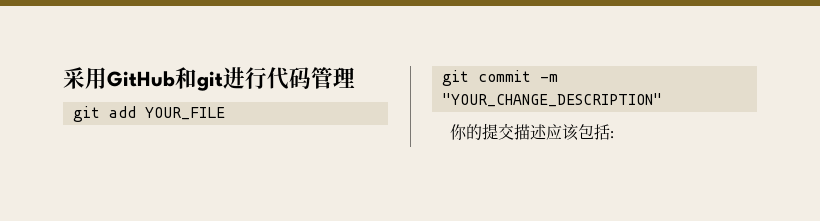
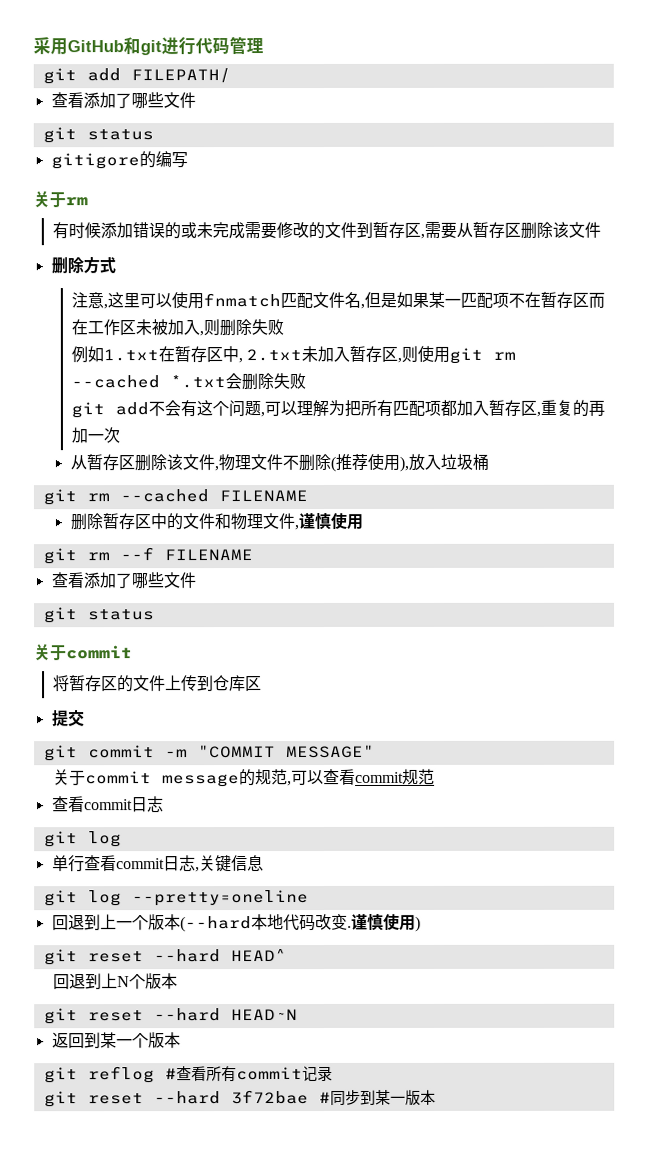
- git add YOUR_FILE
- git commit -m "YOUR_CHANGE_DESCRIPTION"
- 你的提交描述应该包括:
+ git add FILEPATH/
+ 查看添加了哪些文件
+ git status
+ gitigore的编写
+ 关于rm
+ 有时候添加错误的或未完成需要修改的文件到暂存区,需要从暂存区删除该文件
+ 删除方式
+ 注意,这里可以使用fnmatch匹配文件名,但是如果某一匹配项不在暂存区而在工作区未被加入,则删除失败
+ 例如1.txt在暂存区中, 2.txt未加入暂存区,则使用git rm --cached *.txt会删除失败
+ git add不会有这个问题,可以理解为把所有匹配项都加入暂存区,重复的再加一次
+ 从暂存区删除该文件,物理文件不删除(推荐使用),放入垃圾桶
+ git rm --cached FILENAME
+ 删除暂存区中的文件和物理文件,谨慎使用
+ git rm --f FILENAME
+ 查看添加了哪些文件
+ git status
+ 关于commit
+ 将暂存区的文件上传到仓库区
+ 提交
+ git commit -m "COMMIT MESSAGE"
+ 关于commit message的规范,可以查看commit规范
+ 查看commit日志
+ git log
+ 单行查看commit日志,关键信息
+ git log --pretty=oneline
+ 回退到上一个版本(--hard本地代码改变.谨慎使用)
+ git reset --hard HEAD^
+ 回退到上N个版本
+ git reset --hard HEAD~N
+ 返回到某一个版本
+ git reflog #查看所有commit记录
+ git reset --hard 3f72bae #同步到某一版本

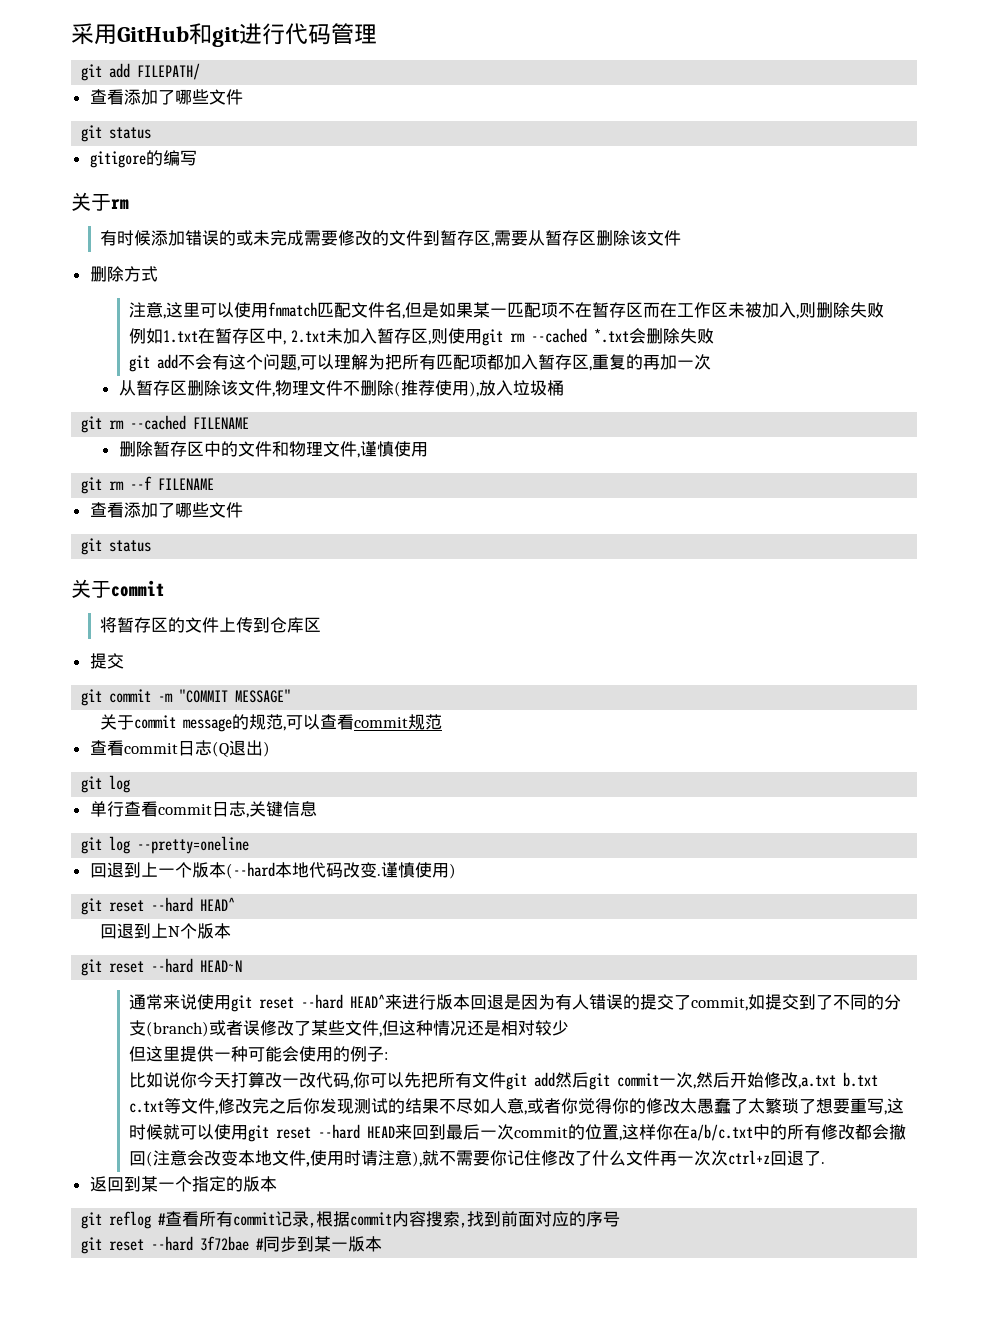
  关于commit message的规范,可以查看commit规范
- 查看commit日志
+ 查看commit日志(Q退出)
+ 通常来说使用git reset --hard HEAD^来进行版本回退是因为有人错误的提交了commit,如提交到了不同的分支(branch)或者误修改了某些文件,但这种情况还是相对较少
+ 但这里提供一种可能会使用的例子:
+ 比如说你今天打算改一改代码,你可以先把所有文件git add然后git commit一次,然后开始修改,a.txt b.txt c.txt等文件,修改完之后你发现测试的结果不尽如人意,或者你觉得你的修改太愚蠢了太繁琐了想要重写,这时候就可以使用git reset --hard HEAD来回到最后一次commit的位置,这样你在a/b/c.txt中的所有修改都会撤回(注意会改变本地文件,使用时请注意),就不需要你记住修改了什么文件再一次次ctrl+z回退了.
- 返回到某一个版本
+ 返回到某一个指定的版本
- git reflog #查看所有commit记录
+ git reflog #查看所有commit记录,根据commit内容搜索,找到前面对应的序号

